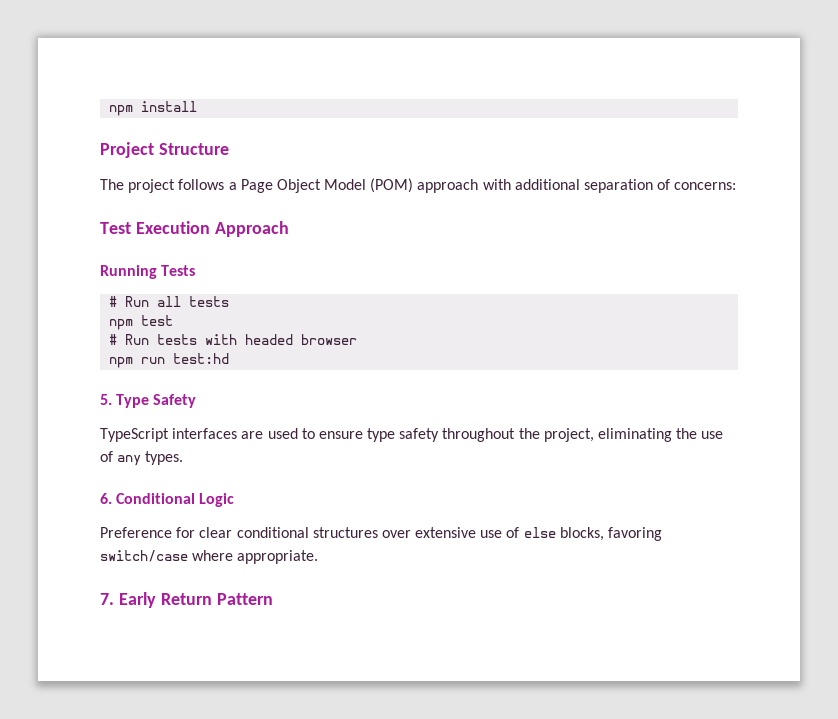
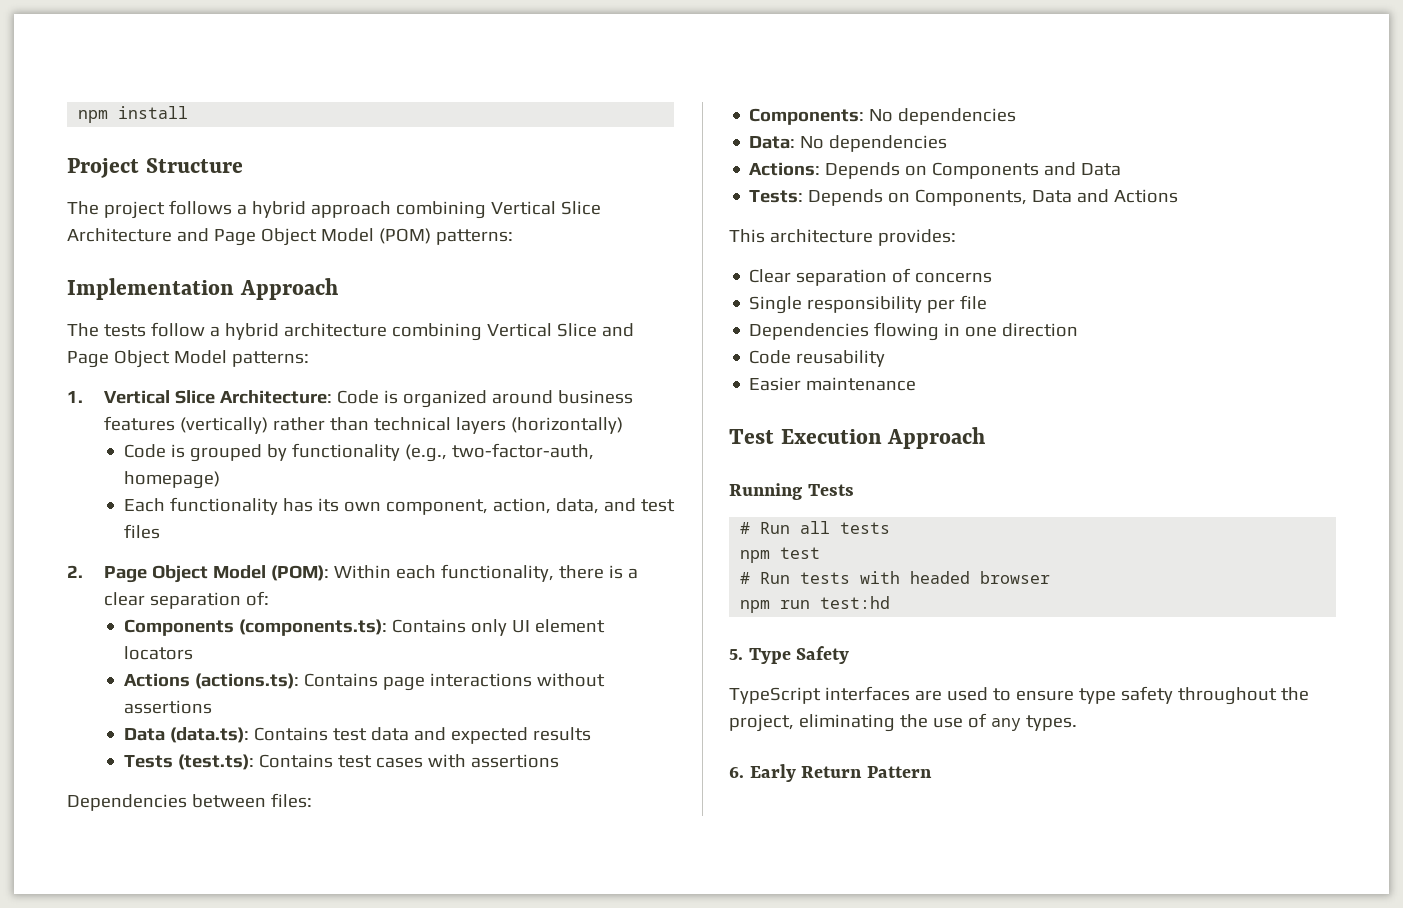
- The project follows a Page Object Model (POM) approach with additional separation of concerns:
+ The project follows a hybrid approach combining Vertical Slice Architecture and Page Object Model (POM) patterns:
+ Implementation Approach
+ The tests follow a hybrid architecture combining Vertical Slice and Page Object Model patterns:
+ 1. Vertical Slice Architecture: Code is organized around business features (vertically) rather than technical layers (horizontally)
+ Code is grouped by functionality (e.g., two-factor-auth, homepage)
+ Each functionality has its own component, action, data, and test files
+ 2. Page Object Model (POM): Within each functionality, there is a clear separation of:
+ Components (components.ts): Contains only UI element locators
+ Actions (actions.ts): Contains page interactions without assertions
+ Data (data.ts): Contains test data and expected results
+ Tests (test.ts): Contains test cases with assertions
+ Dependencies between files:
+ Components: No dependencies
+ Data: No dependencies
+ Actions: Depends on Components and Data
+ Tests: Depends on Components, Data and Actions
+ This architecture provides:
+ Clear separation of concerns
+ Single responsibility per file
+ Dependencies flowing in one direction
+ Code reusability
+ Easier maintenance
- 6. Conditional Logic
- Preference for clear conditional structures over extensive use of else blocks, favoring switch/case where appropriate.
- 7. Early Return Pattern
+ 6. Early Return Pattern

